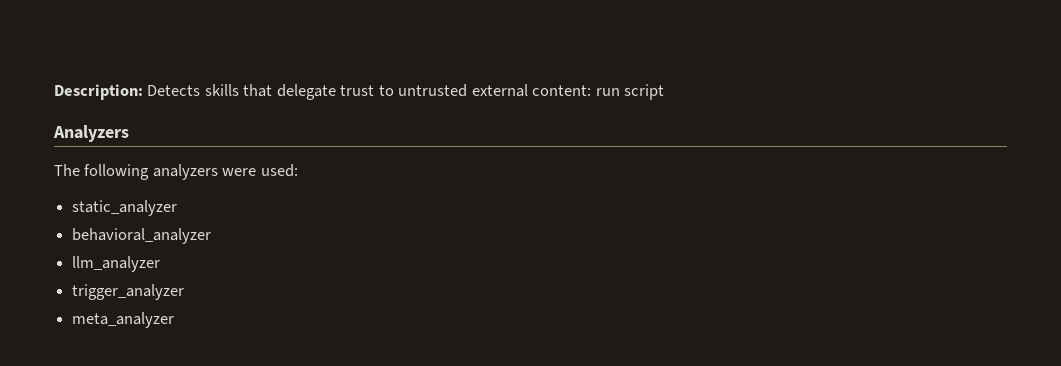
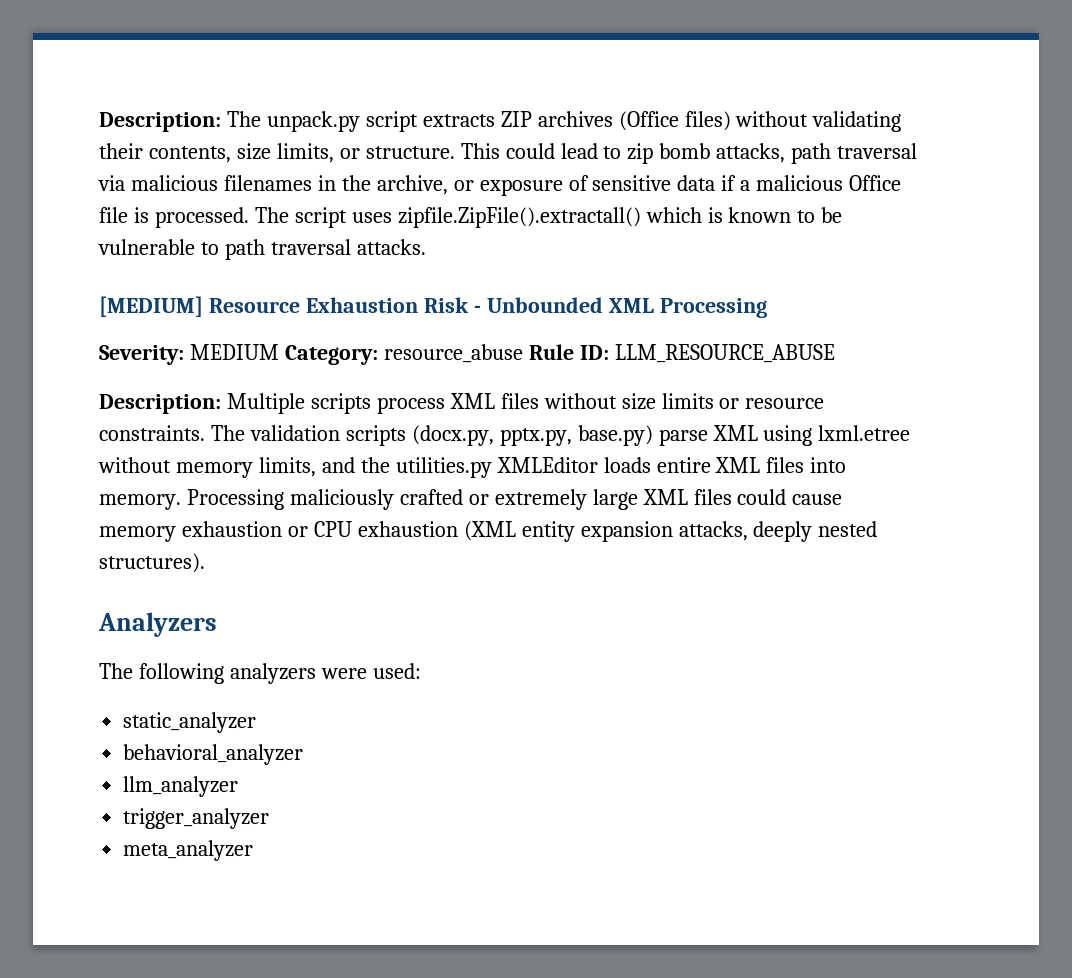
- Description: Detects skills that delegate trust to untrusted external content: run script
+ Description: The unpack.py script extracts ZIP archives (Office files) without validating their contents, size limits, or structure. This could lead to zip bomb attacks, path traversal via malicious filenames in the archive, or exposure of sensitive data if a malicious Office file is processed. The script uses zipfile.ZipFile().extractall() which is known to be vulnerable to path traversal attacks.
+ [MEDIUM] Resource Exhaustion Risk - Unbounded XML Processing
+ Severity: MEDIUM Category: resource_abuse Rule ID: LLM_RESOURCE_ABUSE
+ Description: Multiple scripts process XML files without size limits or resource constraints. The validation scripts (docx.py, pptx.py, base.py) parse XML using lxml.etree without memory limits, and the utilities.py XMLEditor loads entire XML files into memory. Processing maliciously crafted or extremely large XML files could cause memory exhaustion or CPU exhaustion (XML entity expansion attacks, deeply nested structures).

